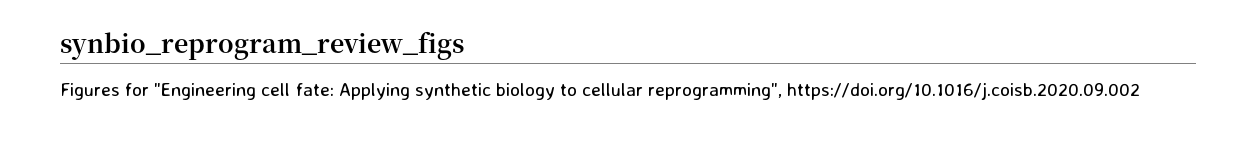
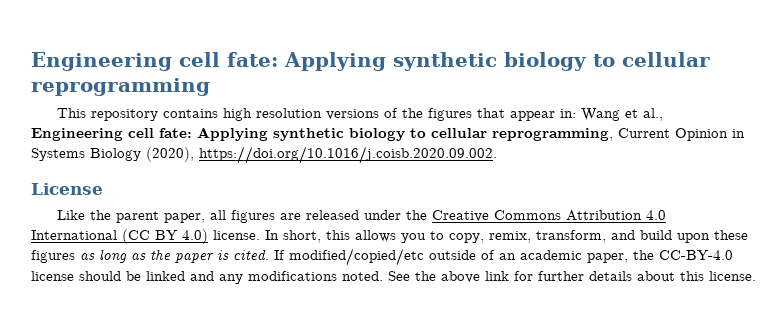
- synbio_reprogram_review_figs
- Figures for "Engineering cell fate: Applying synthetic biology to cellular reprogramming", https://doi.org/10.1016/j.coisb.2020.09.002
+ Engineering cell fate: Applying synthetic biology to cellular reprogramming
+ This repository contains high resolution versions of the figures that appear in: Wang et al., Engineering cell fate: Applying synthetic biology to cellular reprogramming, Current Opinion in Systems Biology (2020), https://doi.org/10.1016/j.coisb.2020.09.002.
+ License
+ Like the parent paper, all figures are released under the Creative Commons Attribution 4.0 International (CC BY 4.0) license. In short, this allows you to copy, remix, transform, and build upon these figures as long as the paper is cited. If modified/copied/etc outside of an academic paper, the CC-BY-4.0 license should be linked and any modifications noted. See the above link for further details about this license.

